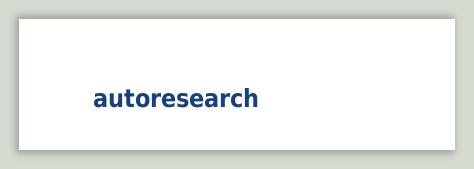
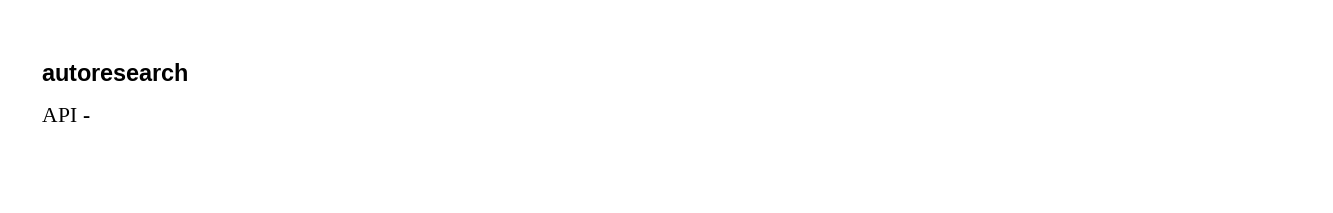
+ API -

